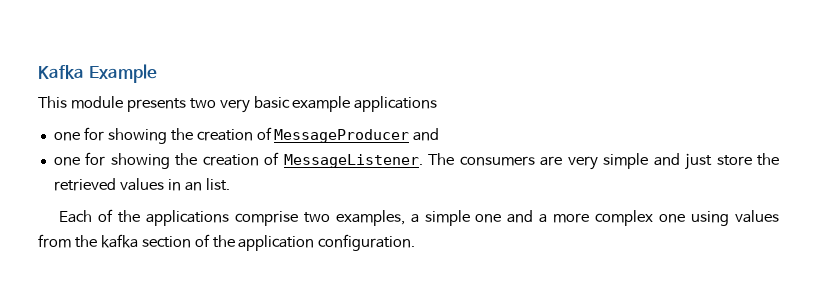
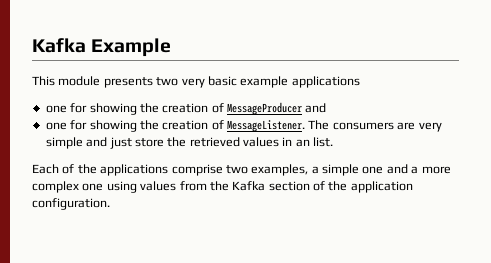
- Each of the applications comprise two examples, a simple one and a more complex one using values from the kafka section of the application configuration.
+ Each of the applications comprise two examples, a simple one and a more complex one using values from the Kafka section of the application configuration.

